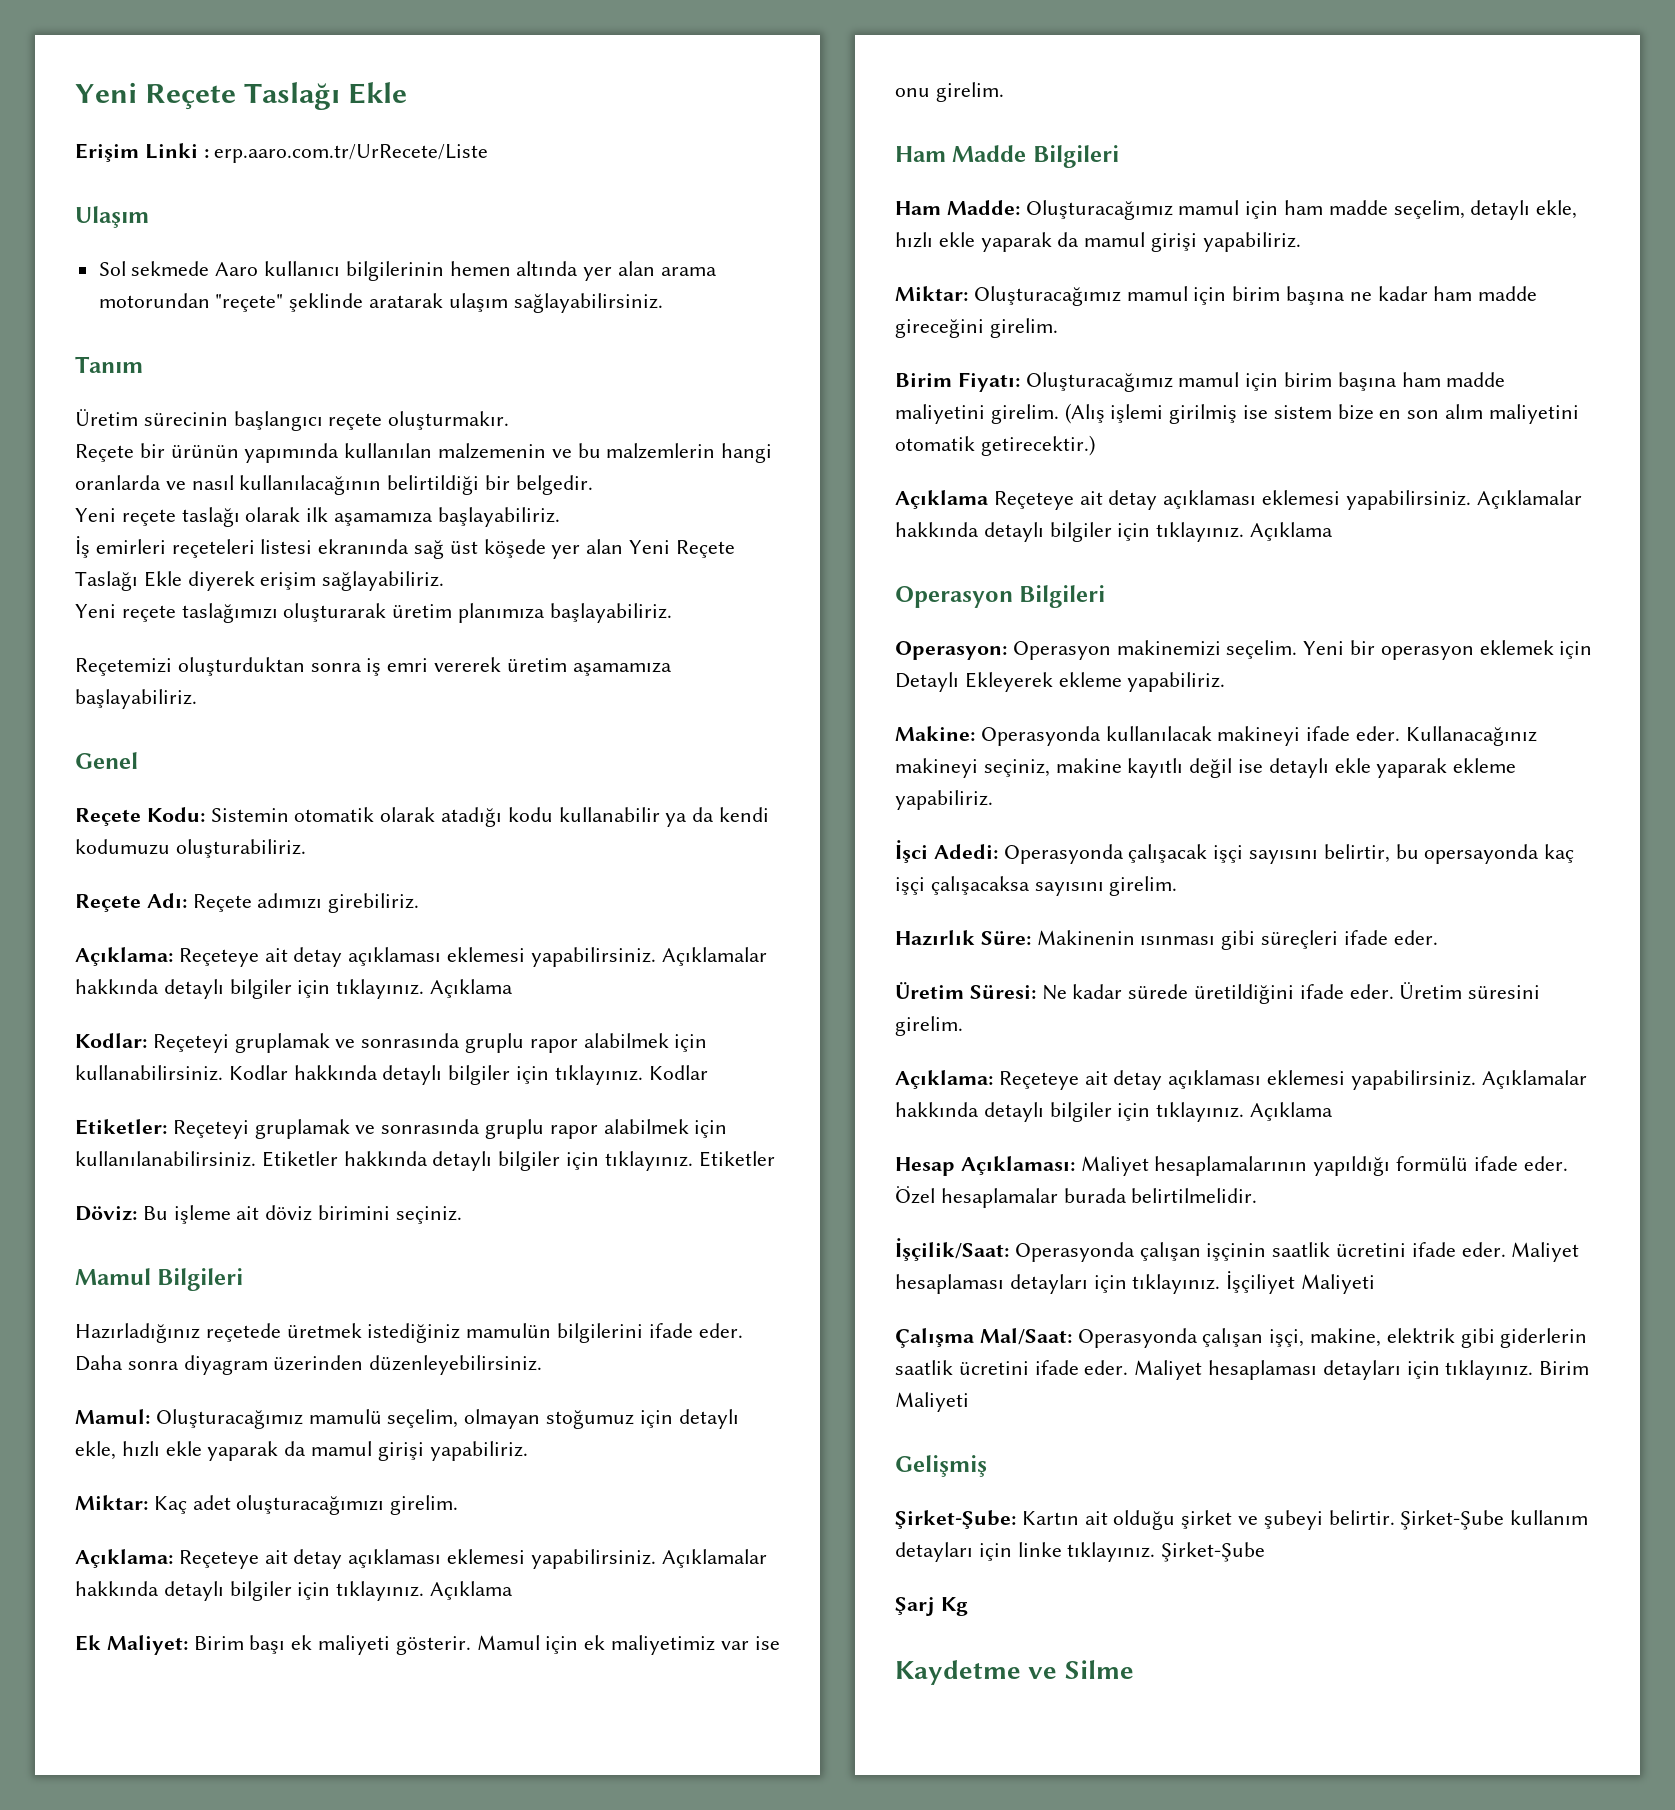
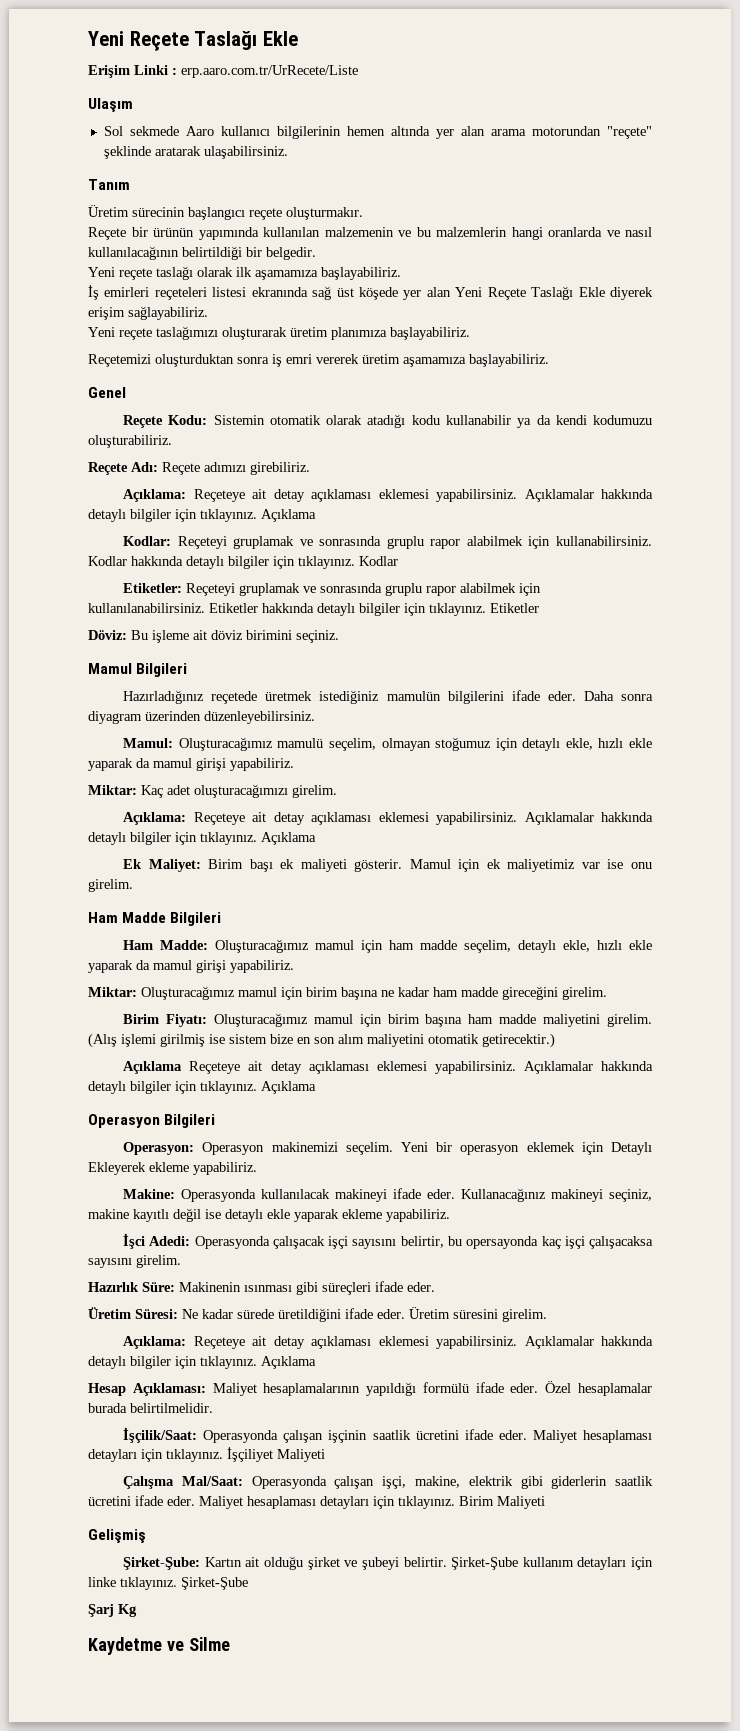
- Sol sekmede Aaro kullanıcı bilgilerinin hemen altında yer alan arama motorundan "reçete" şeklinde aratarak ulaşım sağlayabilirsiniz.
+ Sol sekmede Aaro kullanıcı bilgilerinin hemen altında yer alan arama motorundan "reçete" şeklinde aratarak ulaşabilirsiniz.

